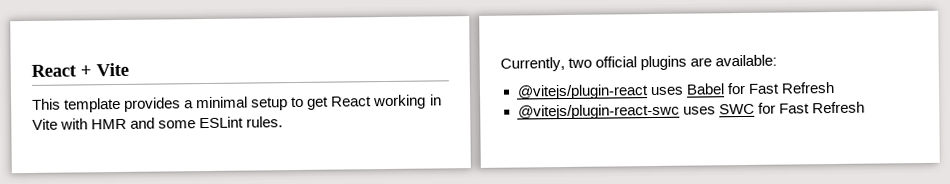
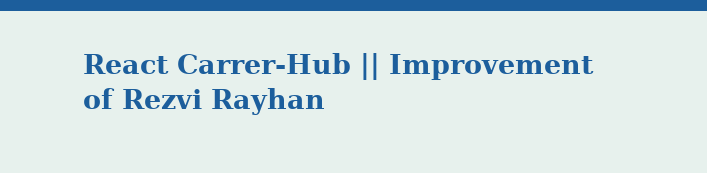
- React + Vite
- This template provides a minimal setup to get React working in Vite with HMR and some ESLint rules.
- Currently, two official plugins are available:
- @vitejs/plugin-react uses Babel for Fast Refresh
- @vitejs/plugin-react-swc uses SWC for Fast Refresh
+ React Carrer-Hub || Improvement of Rezvi Rayhan

